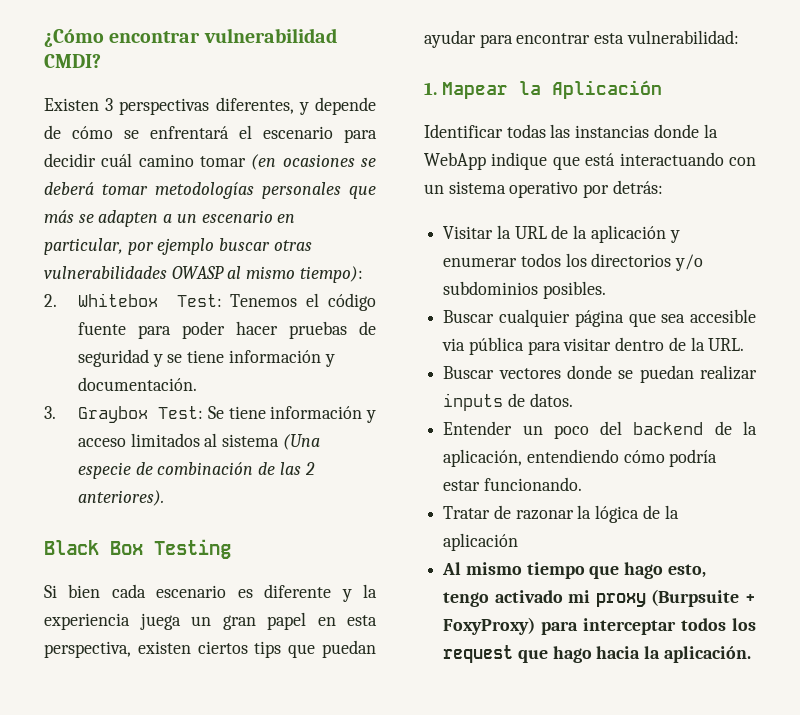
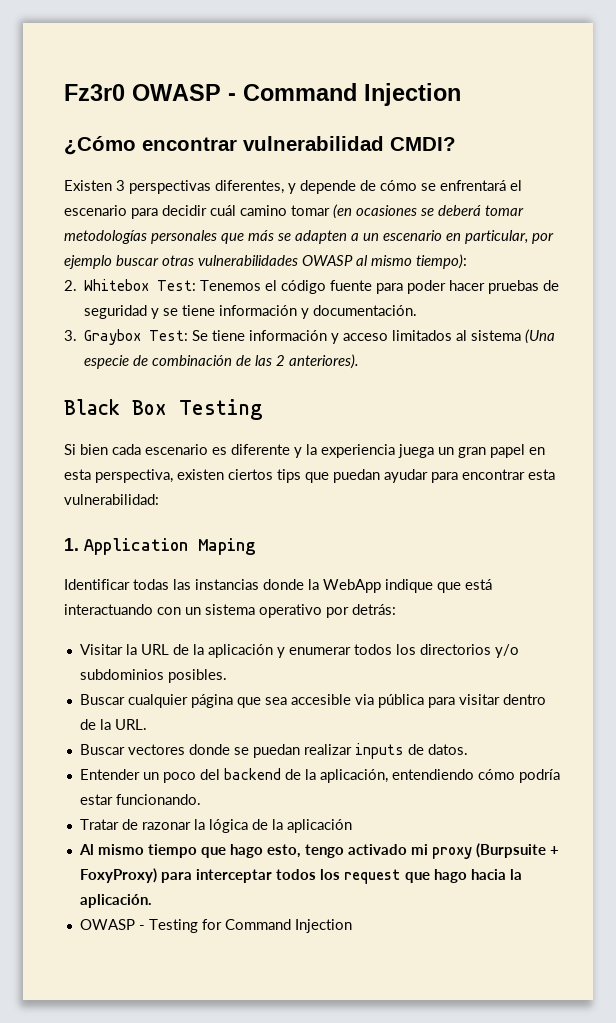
+ Fz3r0 OWASP - Command Injection
- 1. Mapear la Aplicación
+ 1. Application Maping
+ OWASP - Testing for Command Injection

